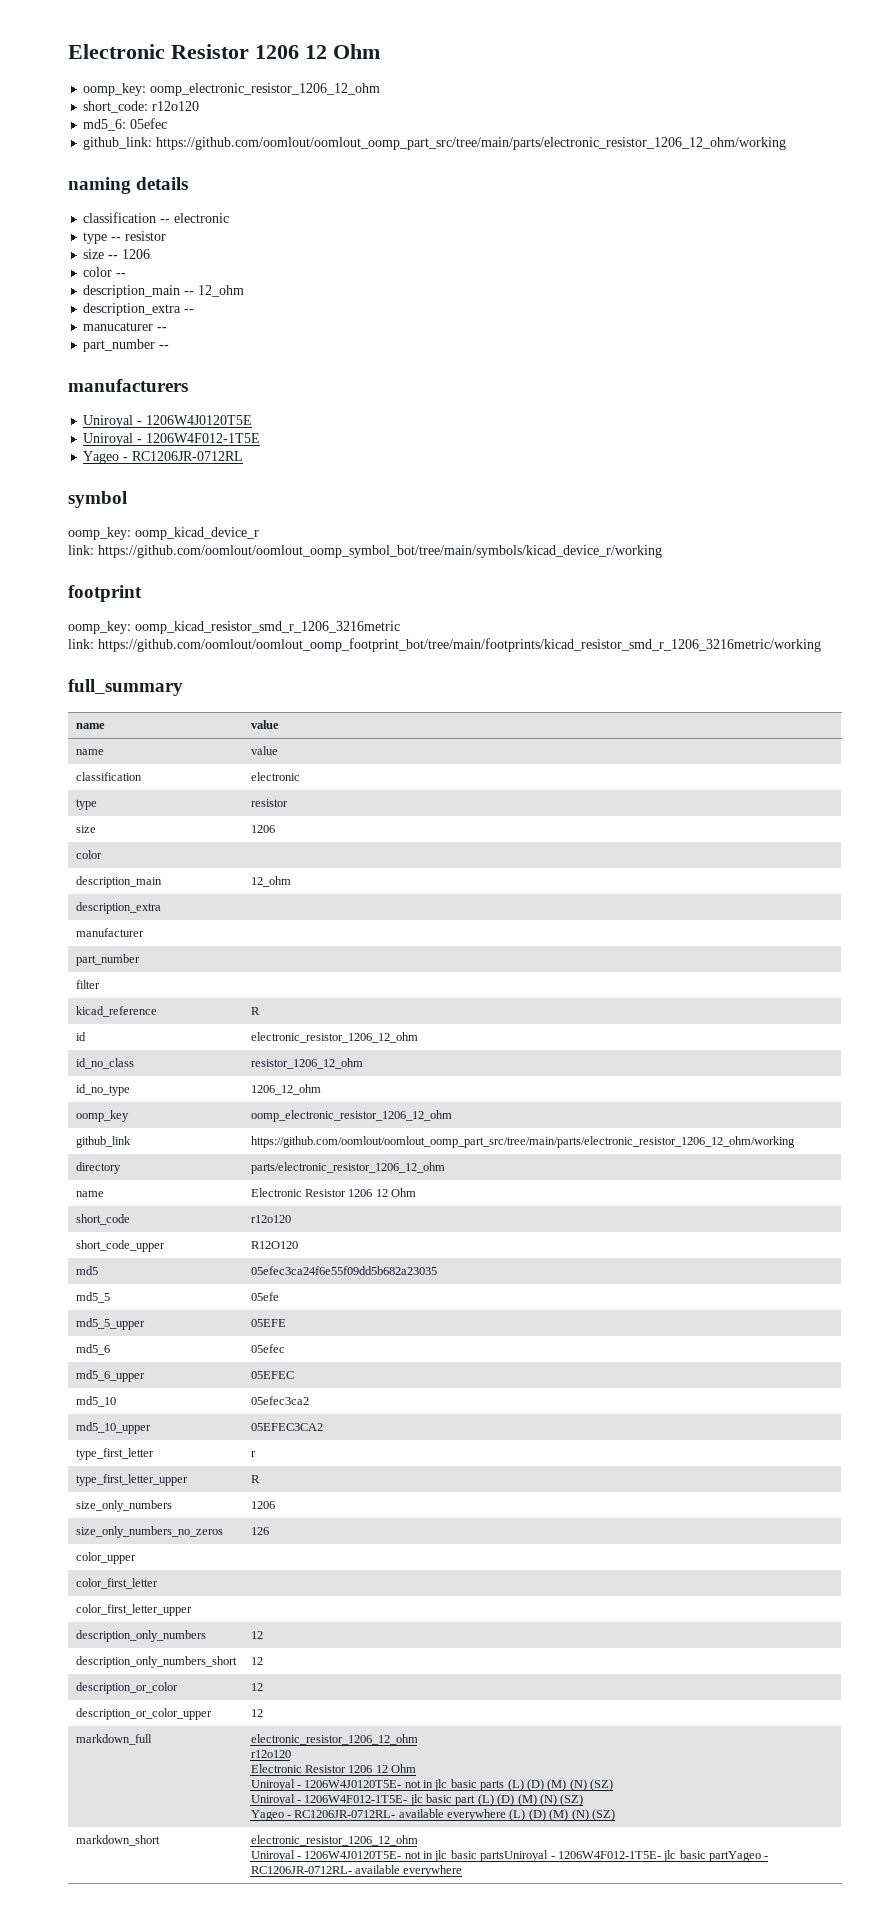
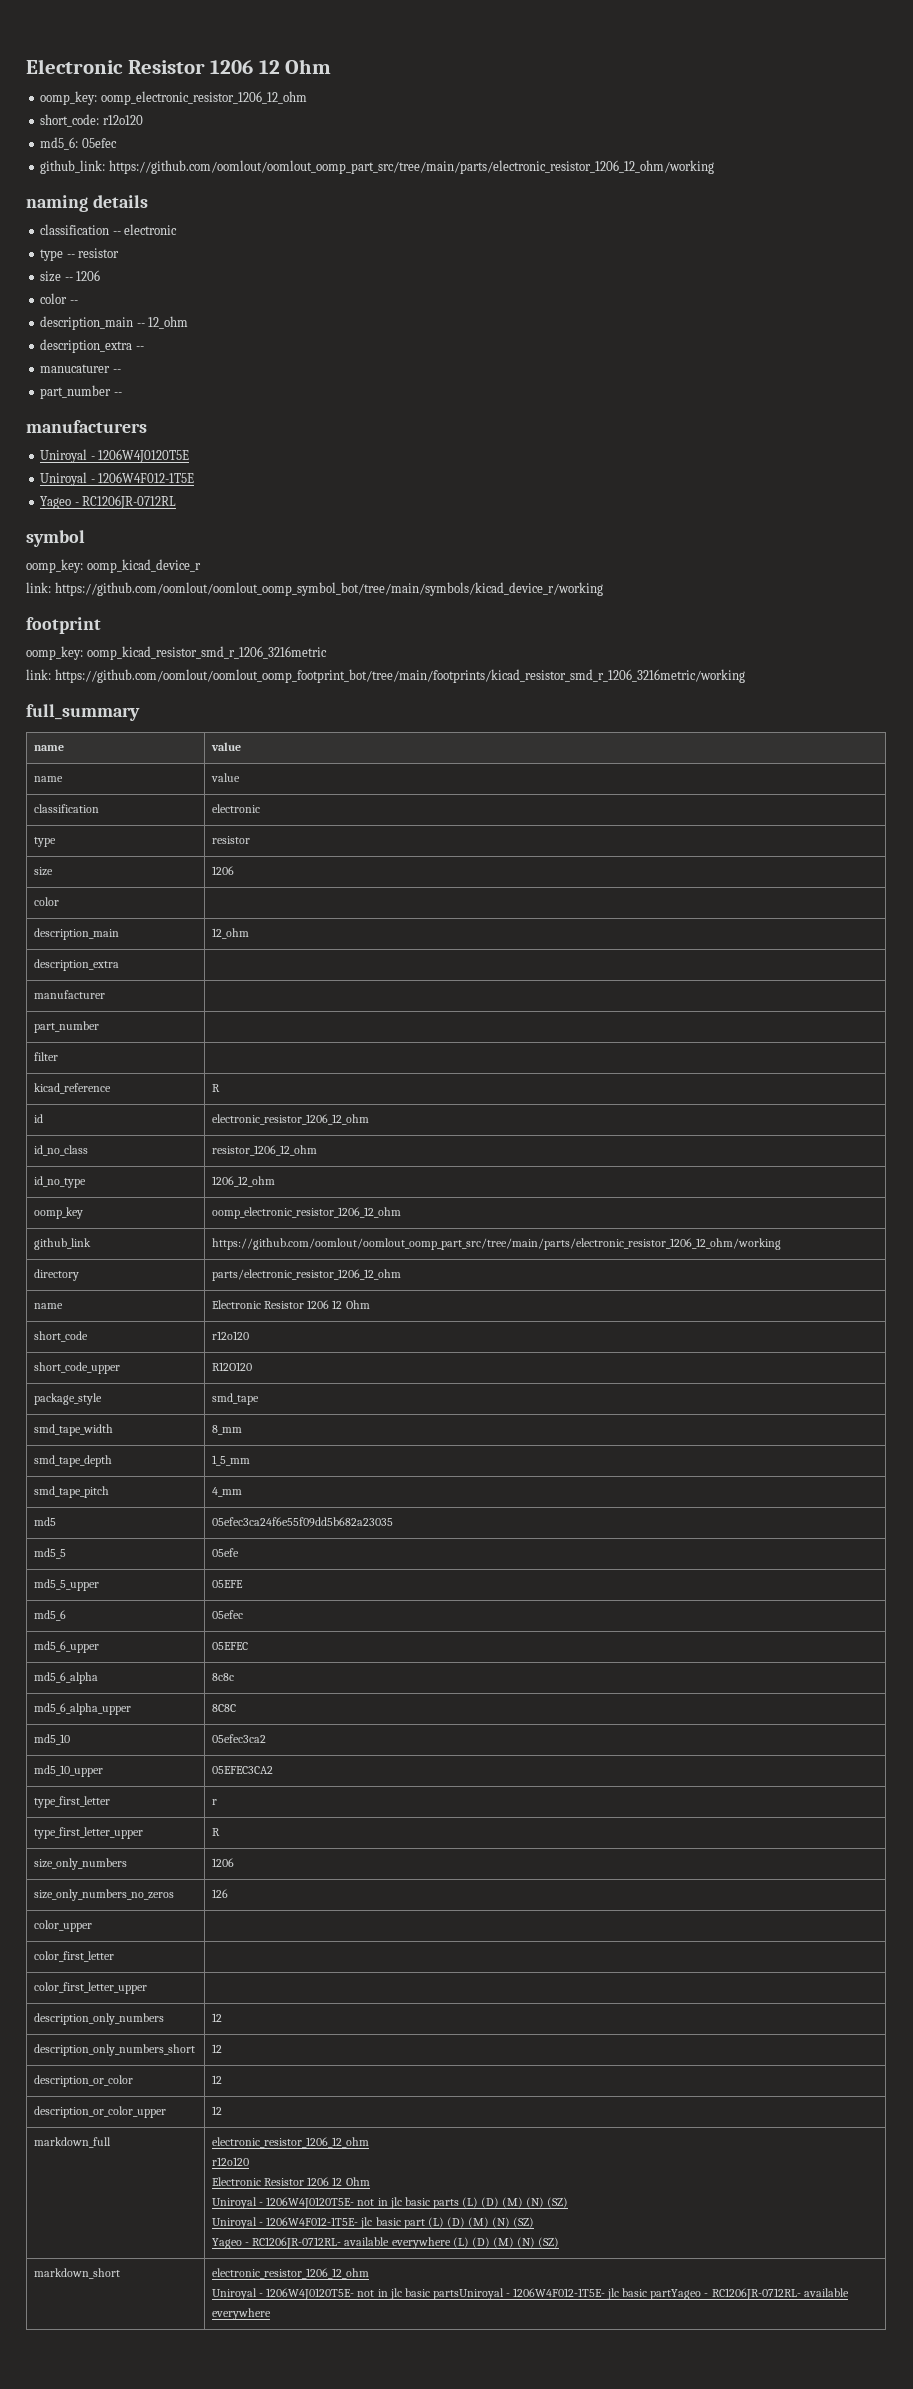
+ package_style | smd_tape
+ smd_tape_width | 8_mm
+ smd_tape_depth | 1_5_mm
+ smd_tape_pitch | 4_mm
+ md5_6_alpha | 8c8c
+ md5_6_alpha_upper | 8C8C

